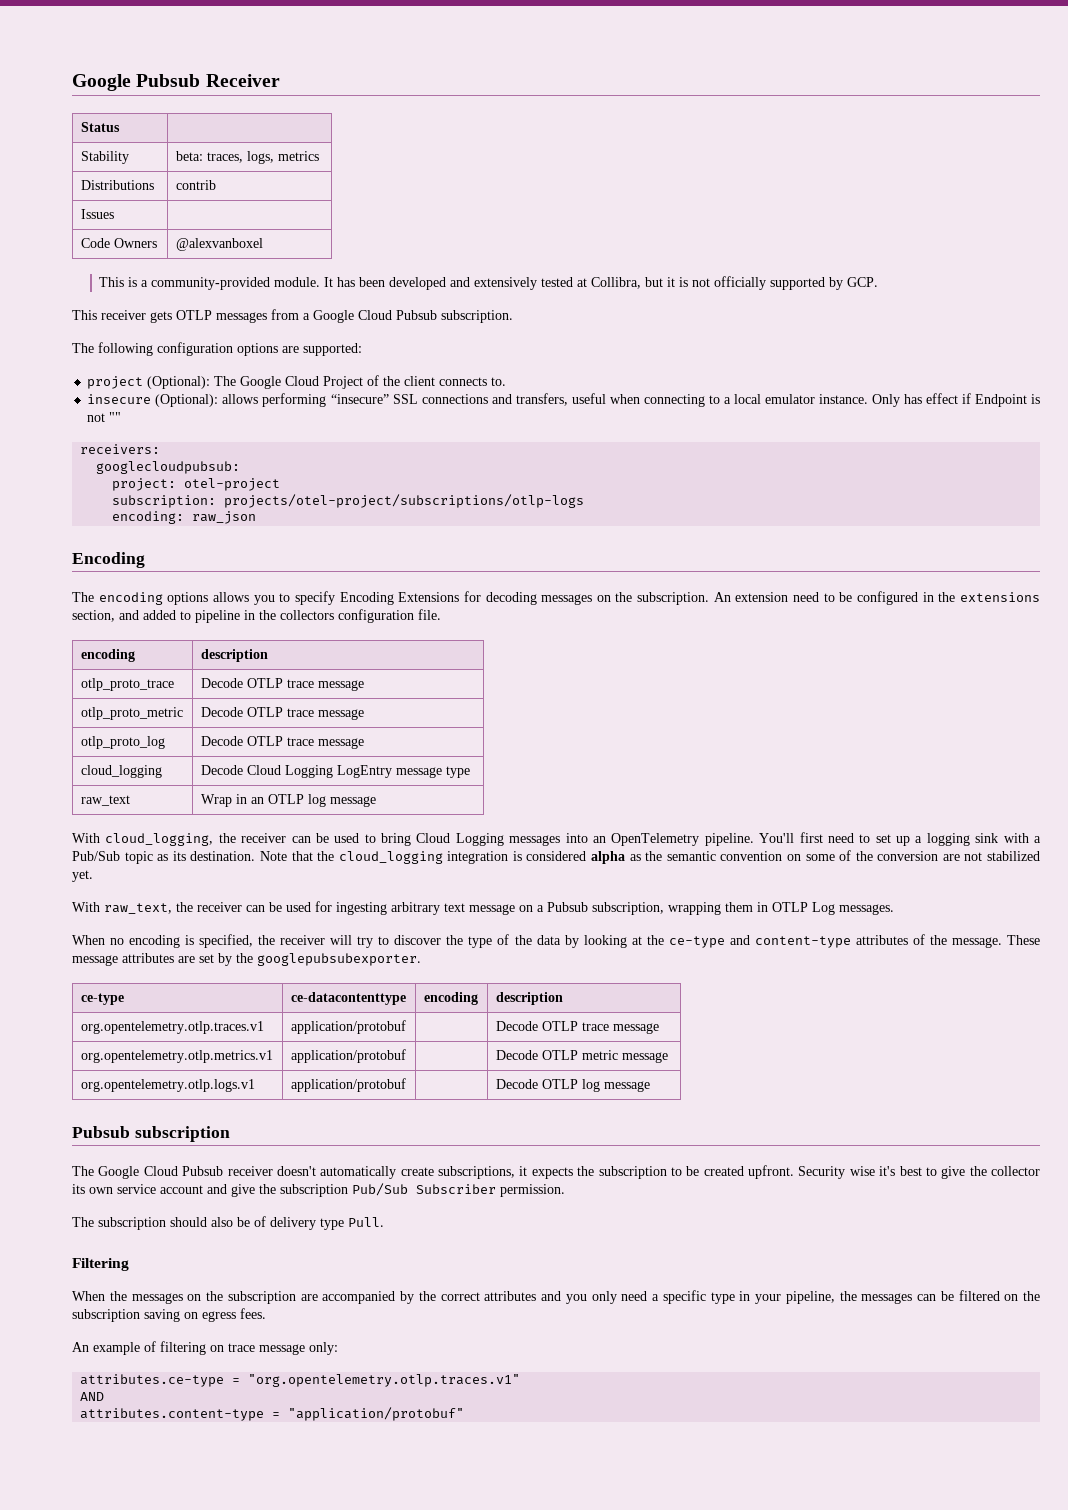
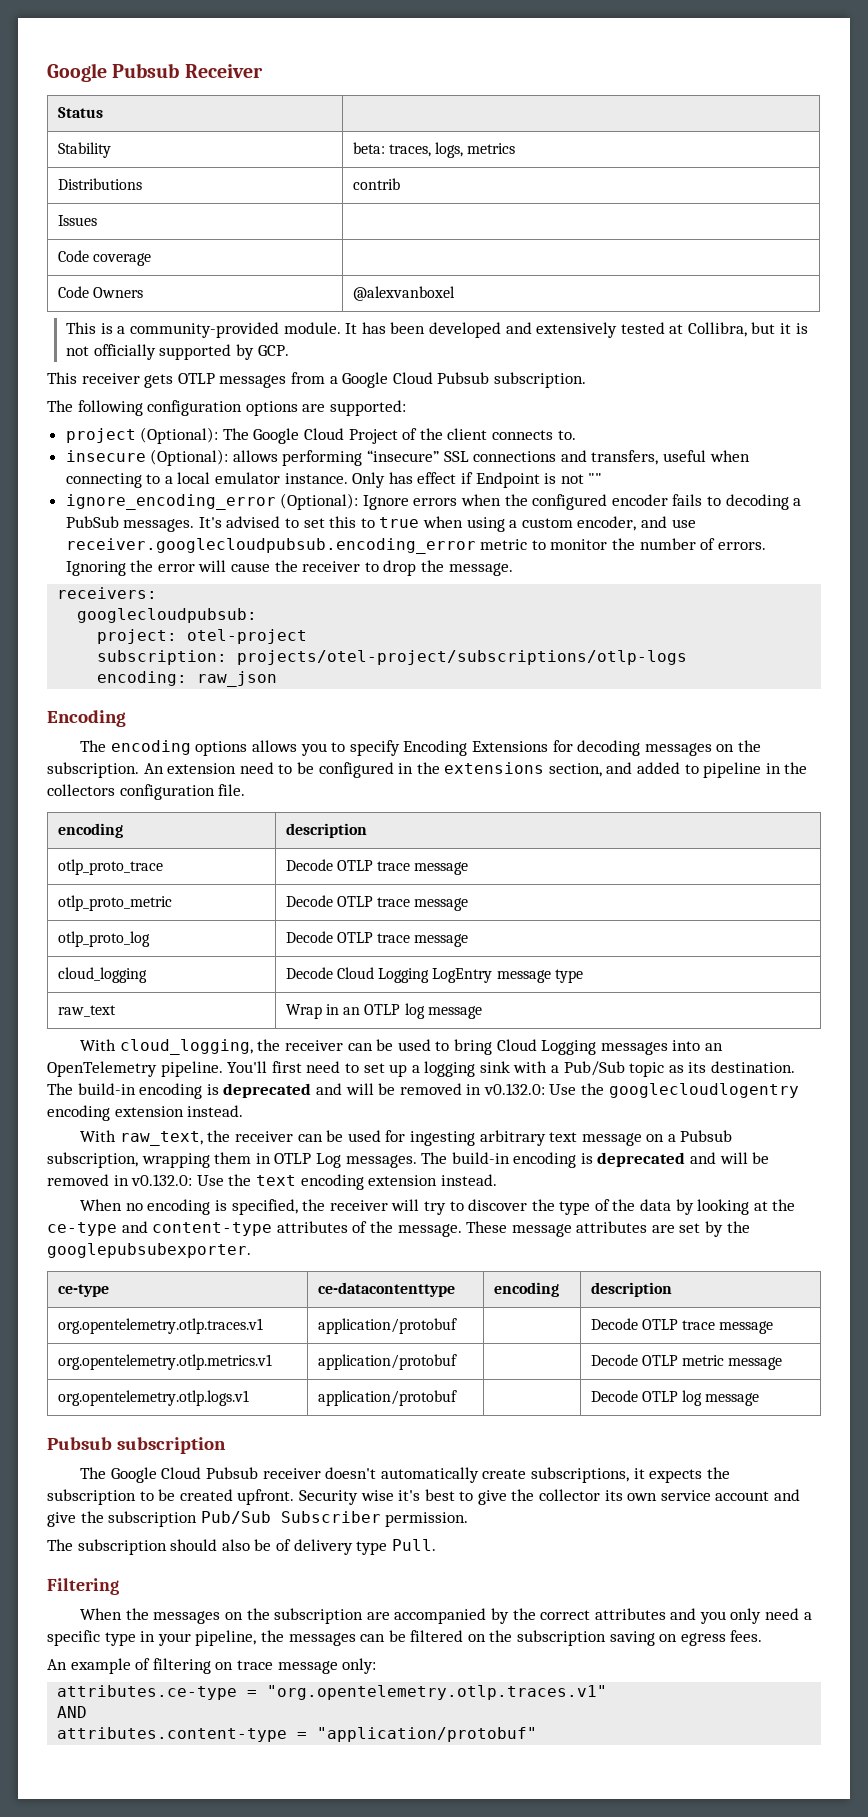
+ Code coverage |
+ ignore_encoding_error (Optional): Ignore errors when the configured encoder fails to decoding a PubSub messages. It's advised to set this to true when using a custom encoder, and use receiver.googlecloudpubsub.encoding_error metric to monitor the number of errors. Ignoring the error will cause the receiver to drop the message.
- Note that the cloud_logging integration is considered alpha as the semantic convention on some of the conversion are not stabilized yet.
+ The build-in encoding is deprecated and will be removed in v0.132.0: Use the googlecloudlogentry encoding extension instead.
+ The build-in encoding is deprecated and will be removed in v0.132.0: Use the text encoding extension instead.

